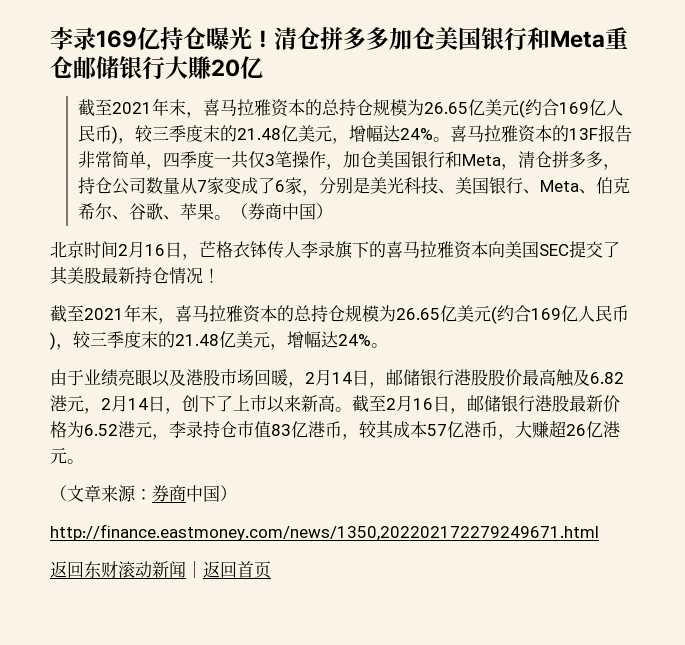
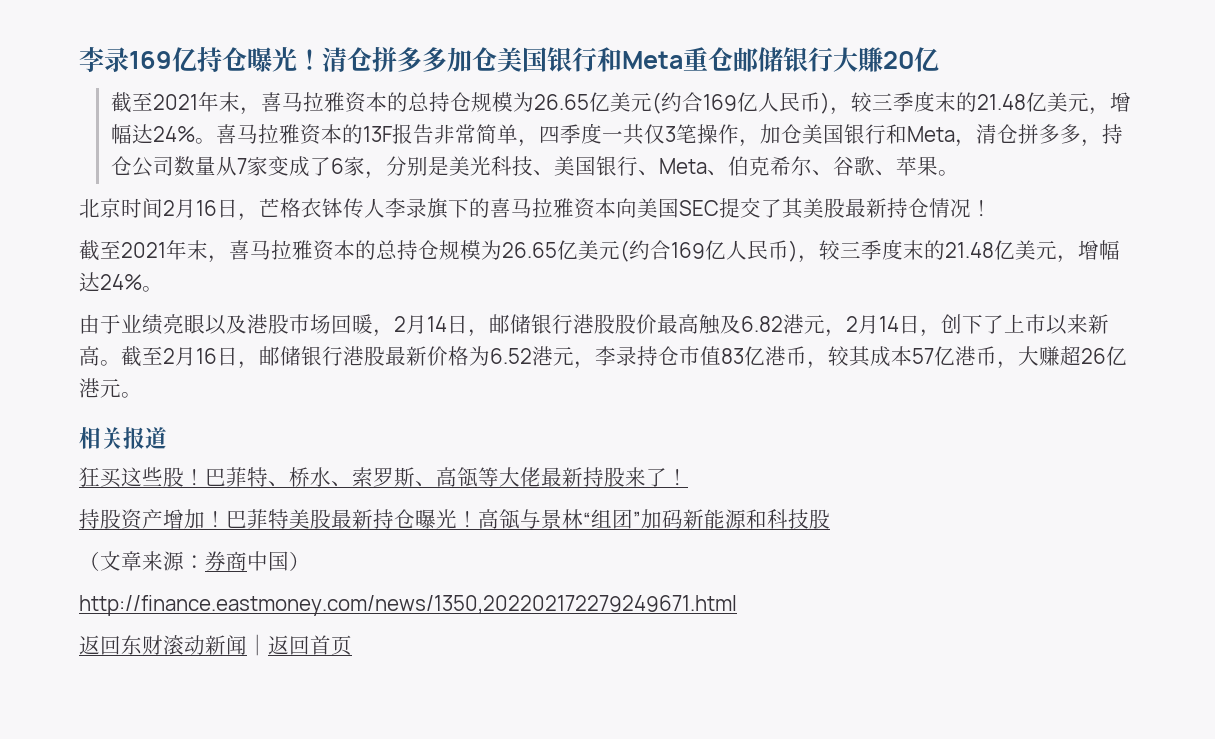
- （券商中国）
+ 相关报道
+ 狂买这些股！巴菲特、桥水、索罗斯、高瓴等大佬最新持股来了！
+ 持股资产增加！巴菲特美股最新持仓曝光！高瓴与景林“组团”加码新能源和科技股

